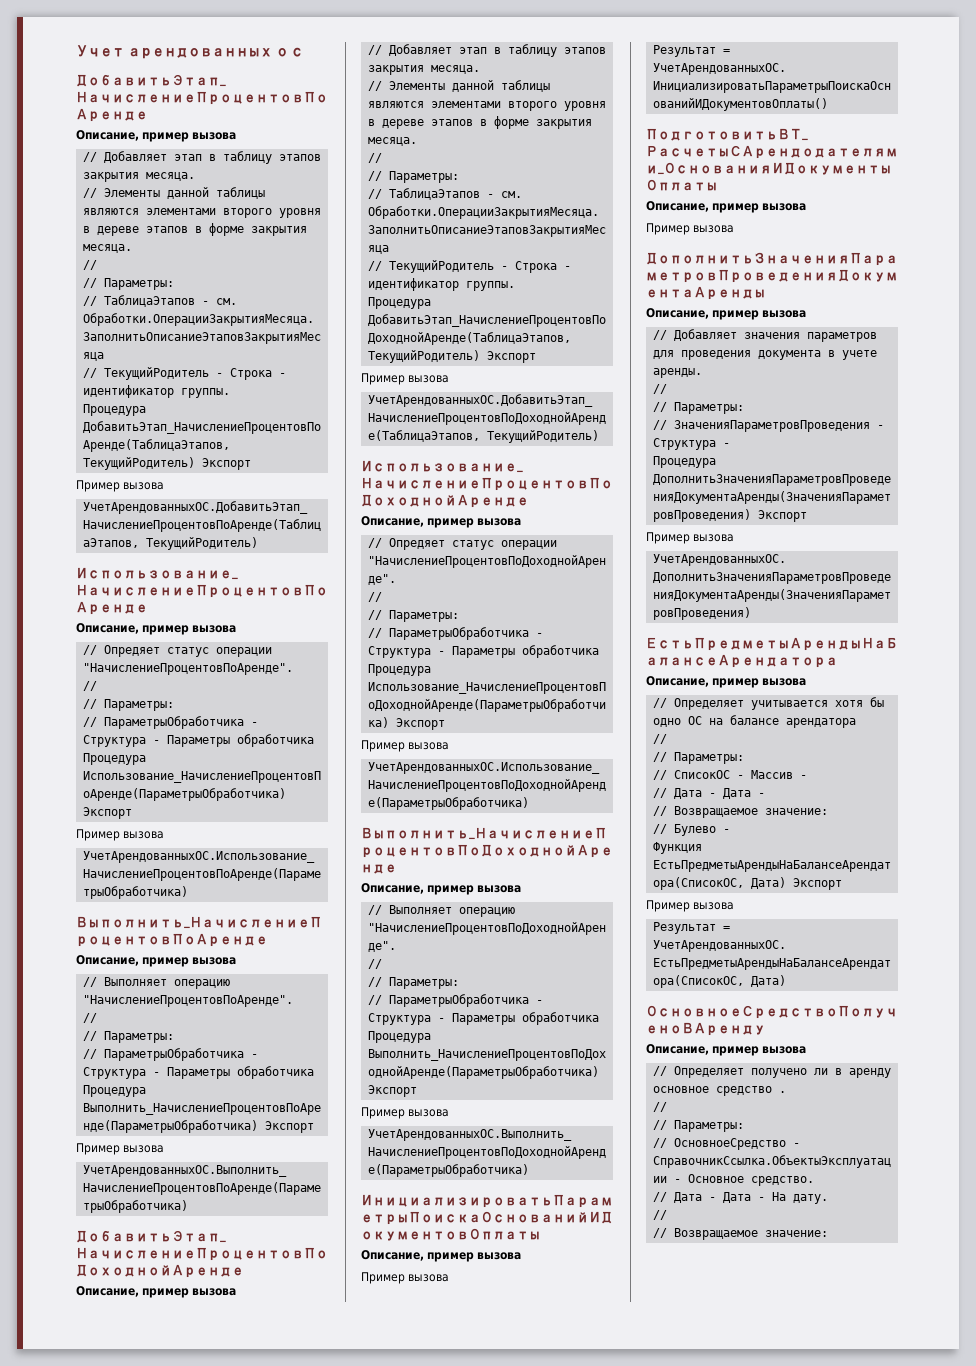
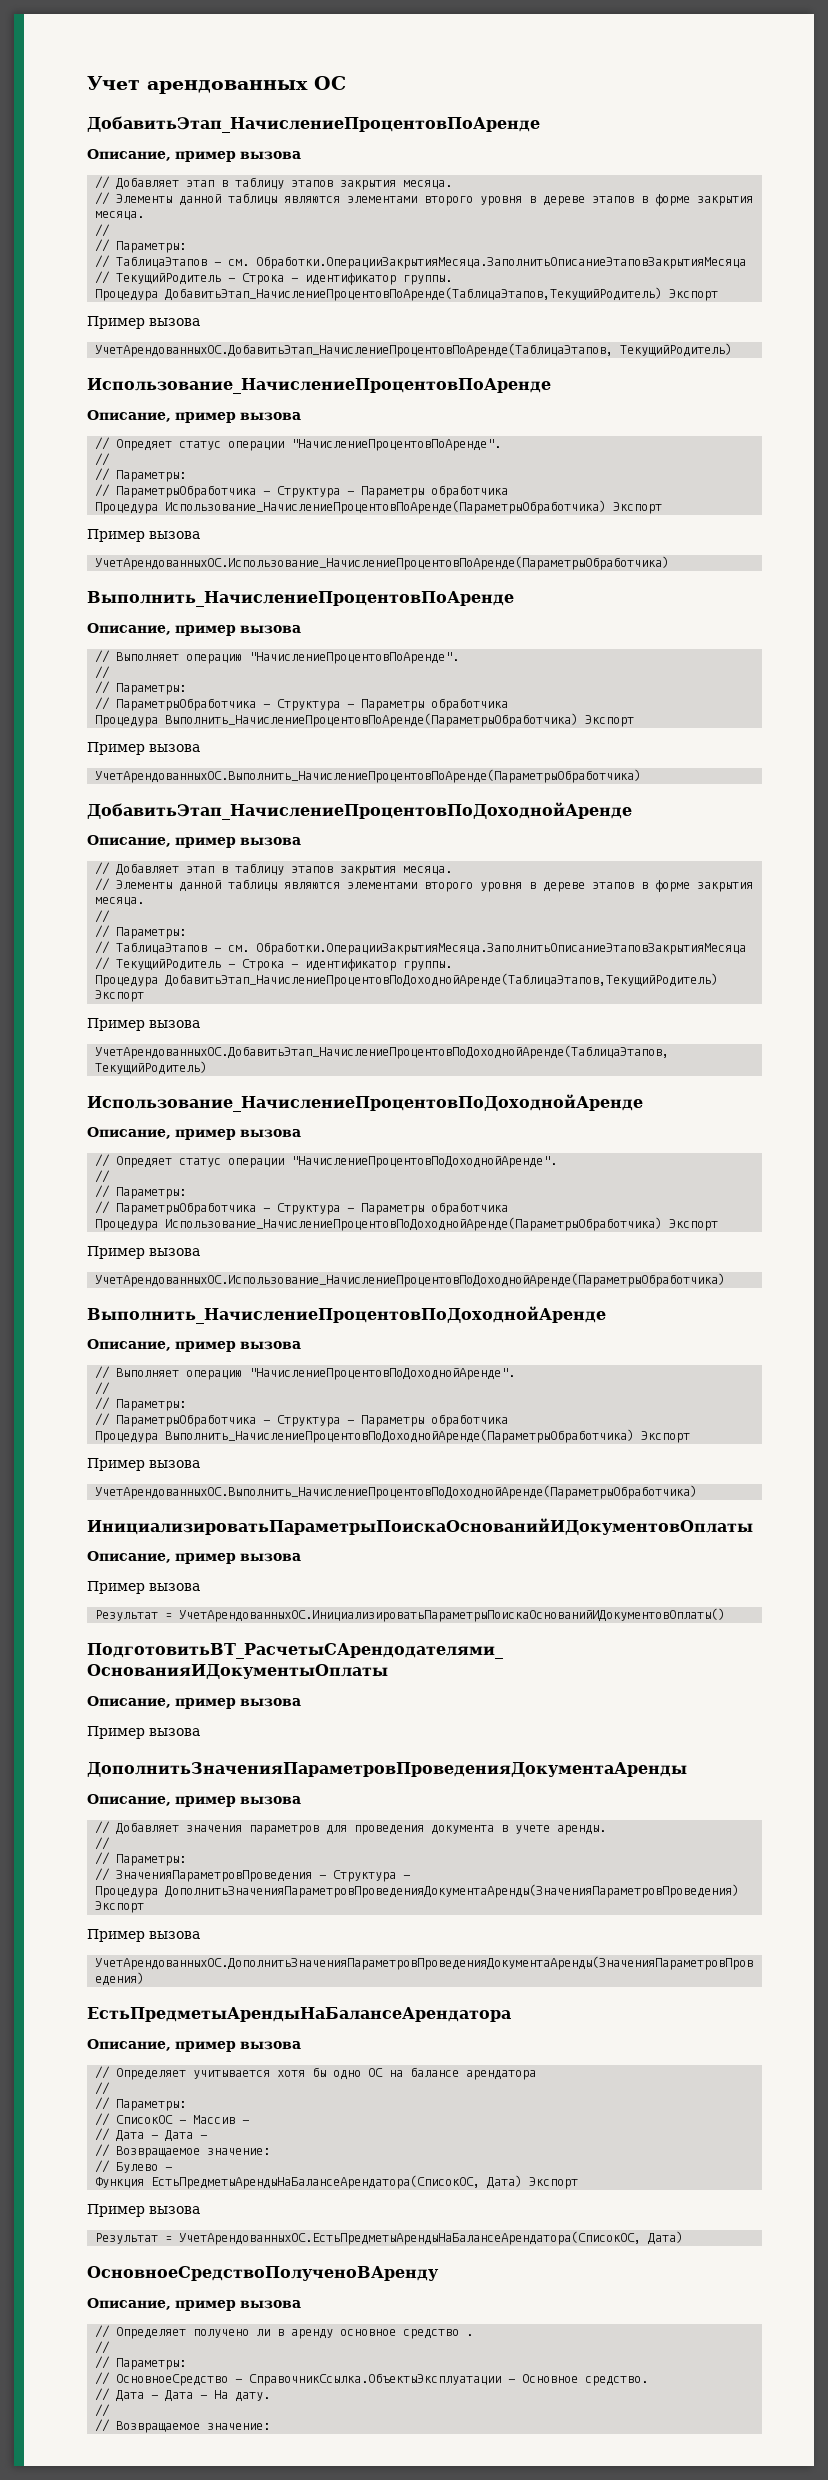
- Учет арендованных о с
+ Учет арендованных ОС

